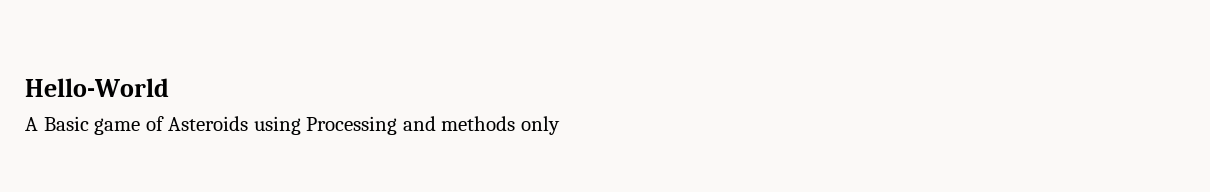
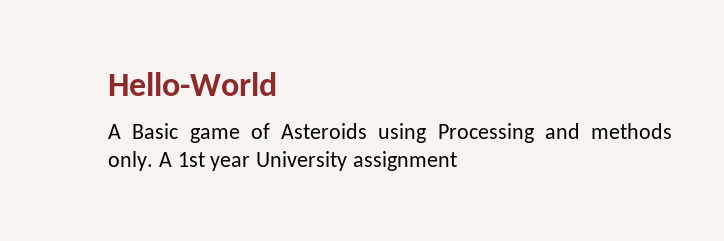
- A Basic game of Asteroids using Processing and methods only
+ A Basic game of Asteroids using Processing and methods only. A 1st year University assignment

